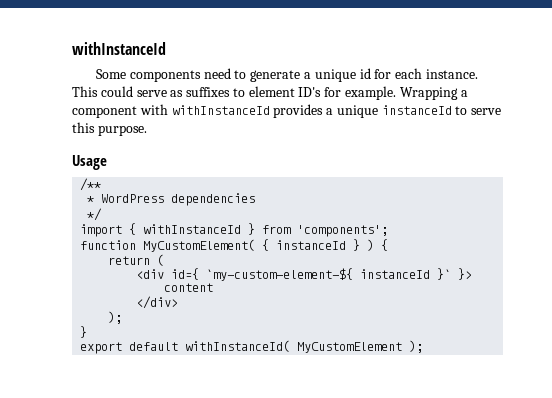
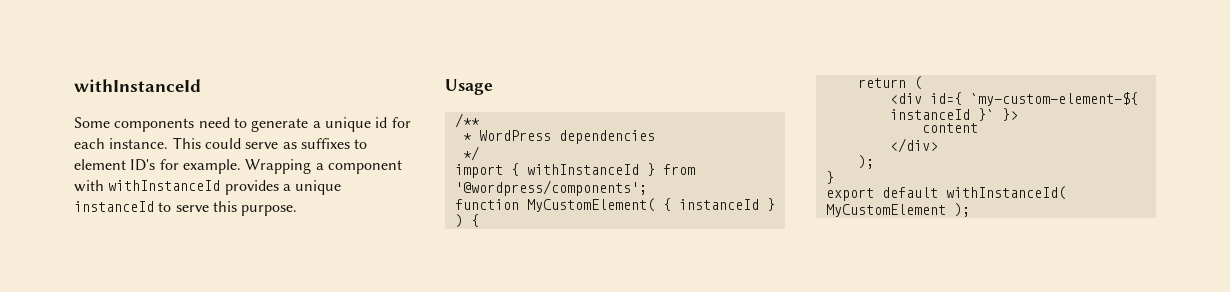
- import { withInstanceId } from 'components';
+ import { withInstanceId } from '@wordpress/components';

